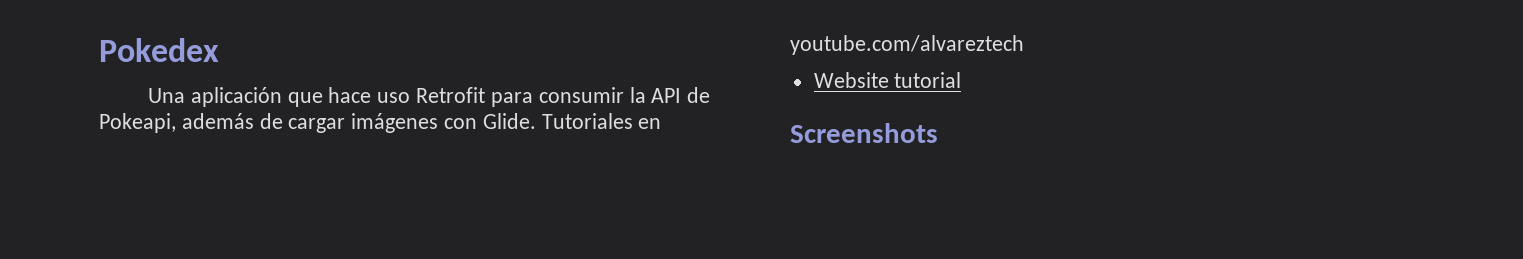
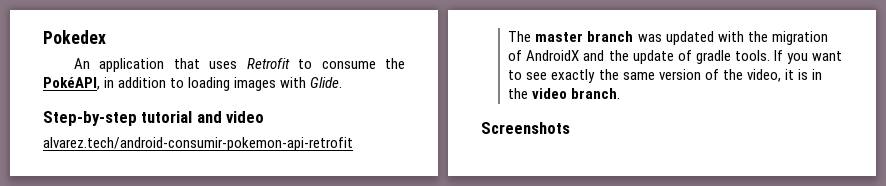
- Una aplicación que hace uso Retrofit para consumir la API de Pokeapi, además de cargar imágenes con Glide. Tutoriales en youtube.com/alvareztech
- Website tutorial
+ An application that uses Retrofit to consume the PokéAPI, in addition to loading images with Glide.
+ Step-by-step tutorial and video
+ alvarez.tech/android-consumir-pokemon-api-retrofit
+ The master branch was updated with the migration of AndroidX and the update of gradle tools. If you want to see exactly the same version of the video, it is in the video branch.

